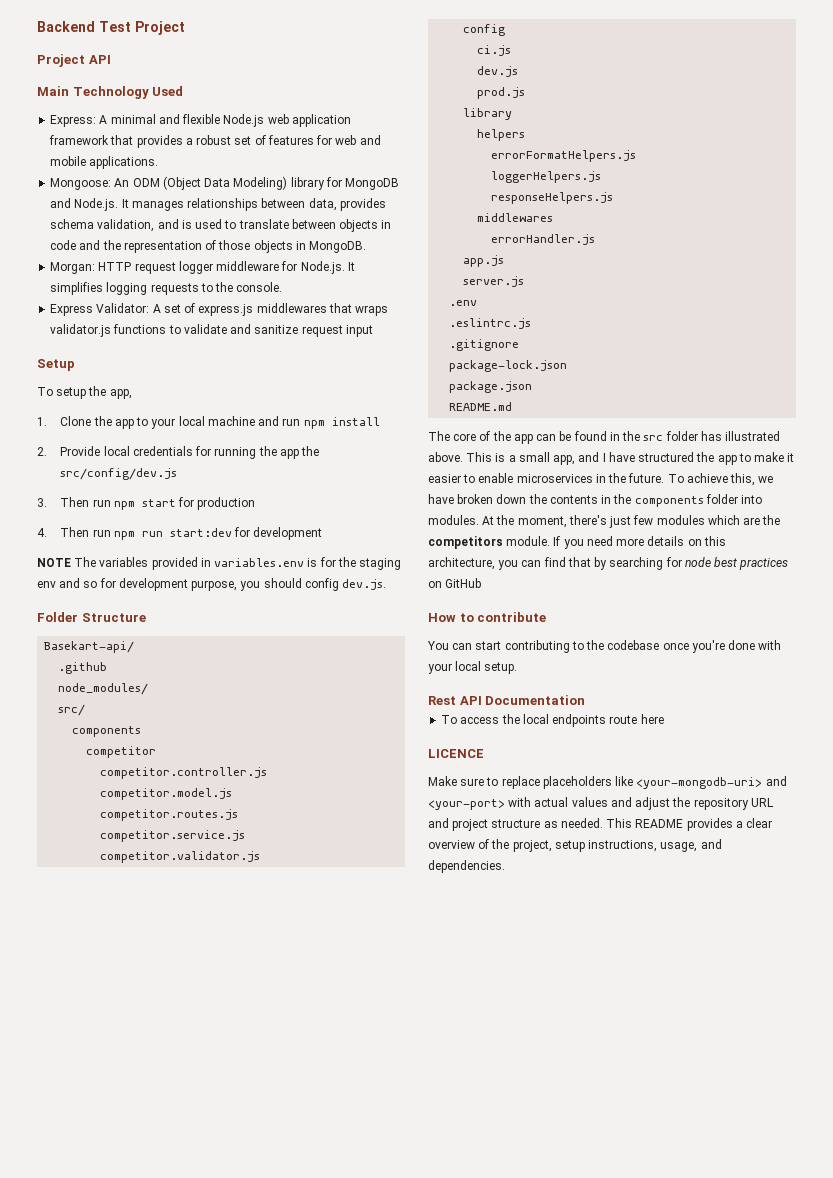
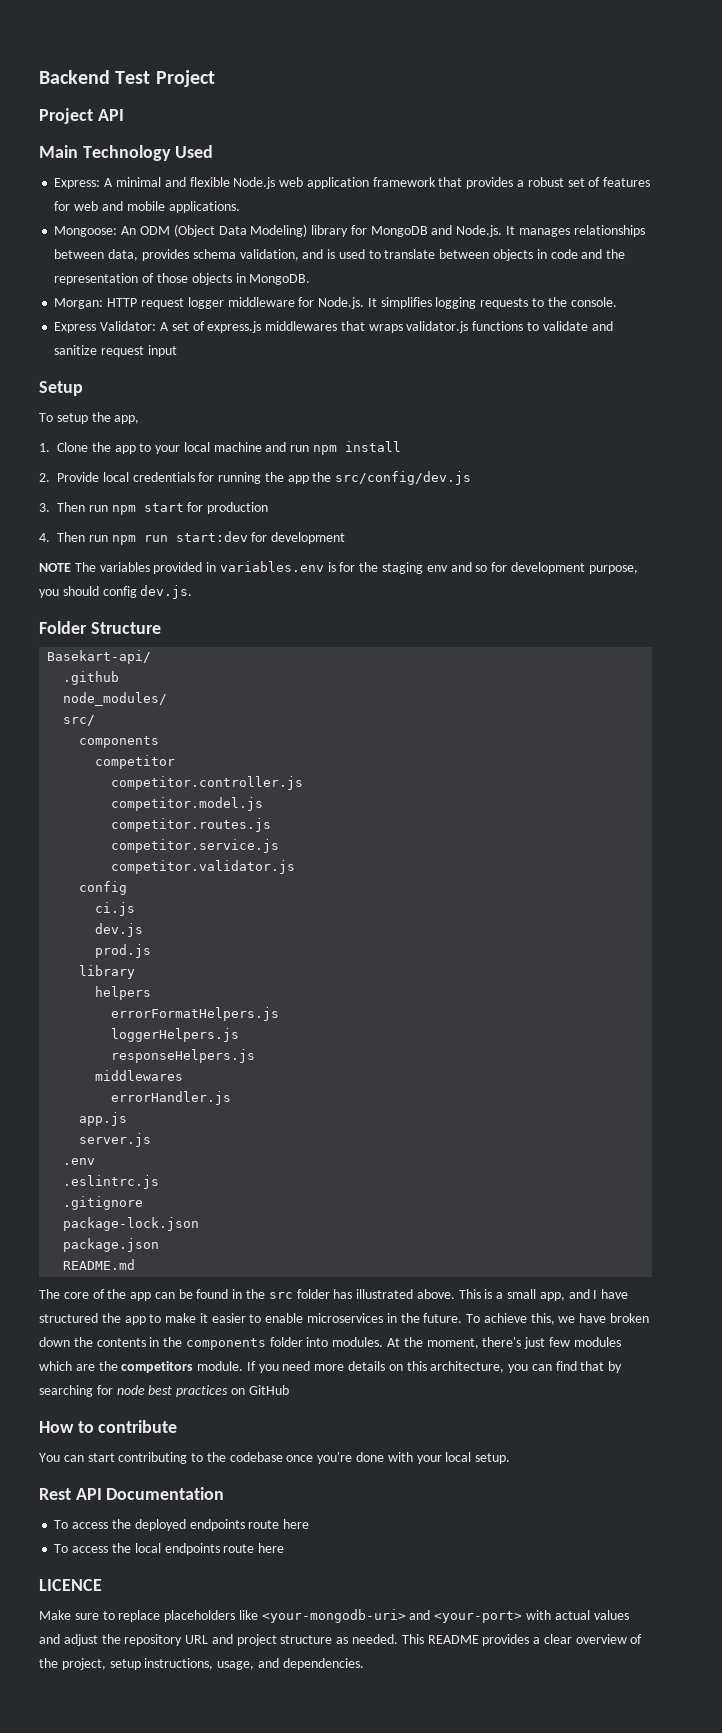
+ To access the deployed endpoints route here

